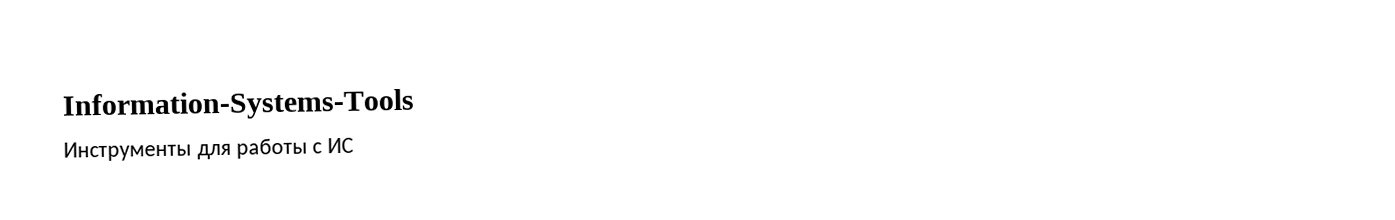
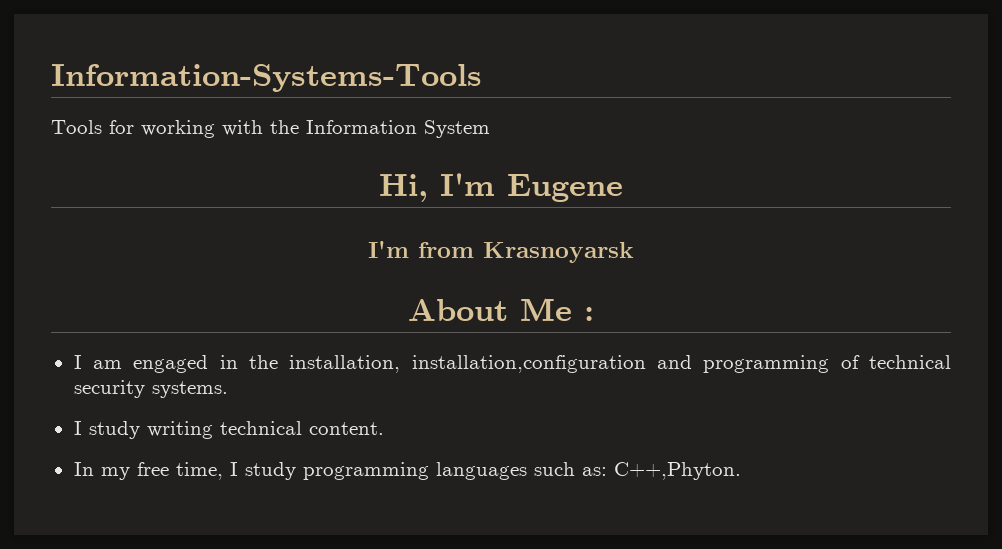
- Инструменты для работы с ИС
+ Tools for working with the Information System
+ Hi, I'm Eugene
+ I'm from Krasnoyarsk
+ About Me :
+ I am engaged in the installation, installation,configuration and programming of technical security systems.
+ I study writing technical content.
+ In my free time, I study programming languages such as: C++,Phyton.

